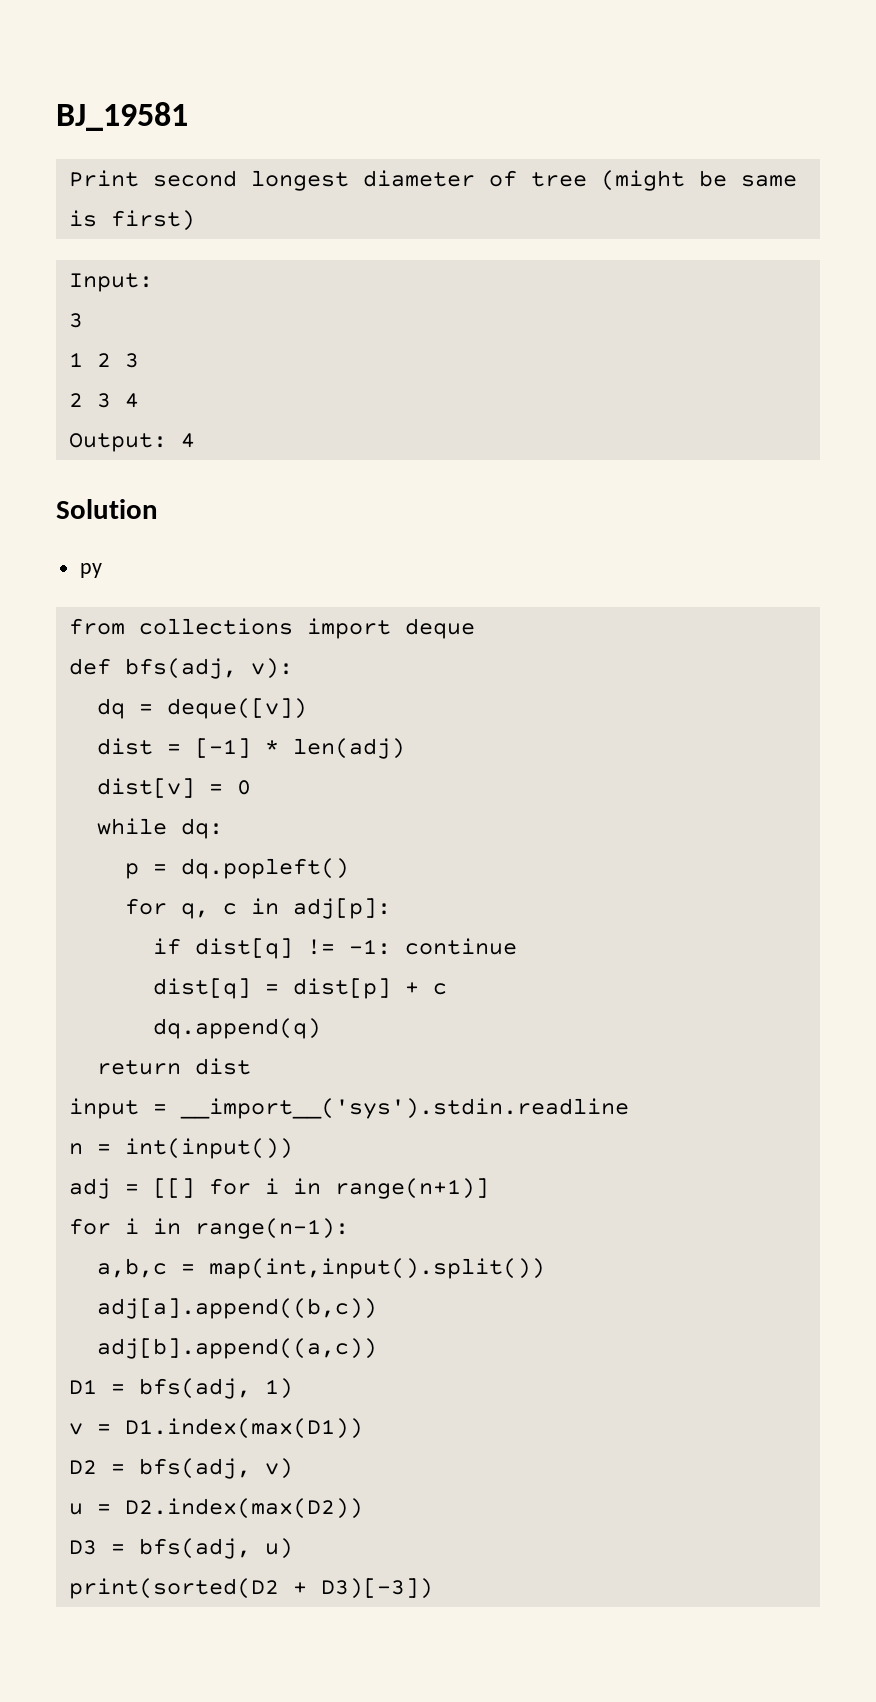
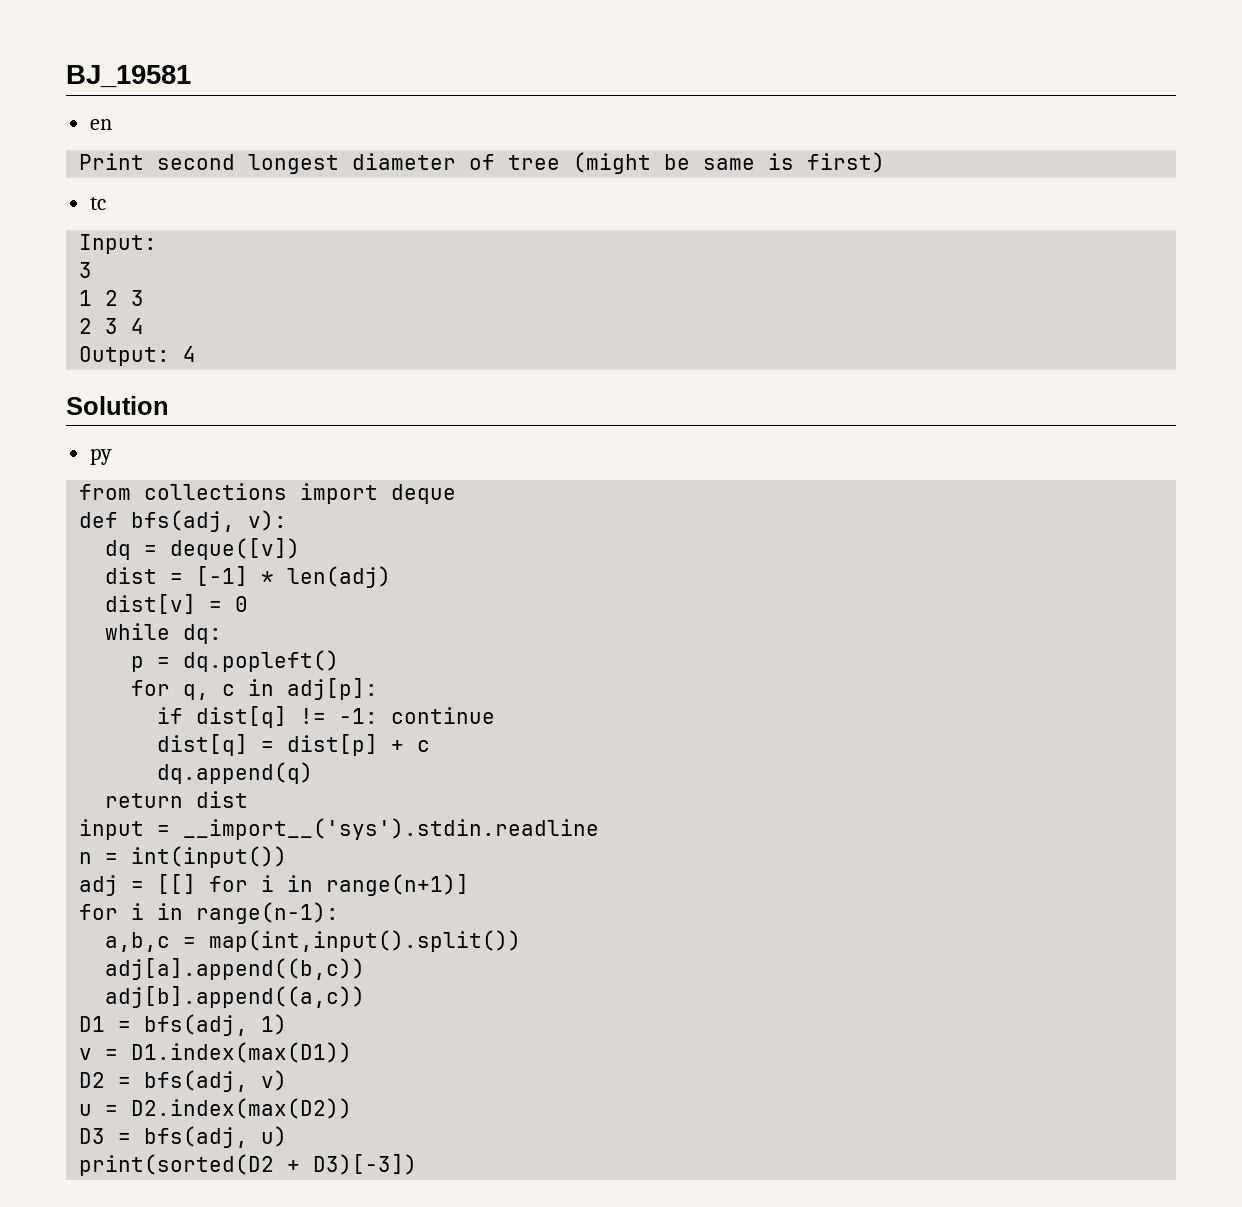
+ en
+ tc

